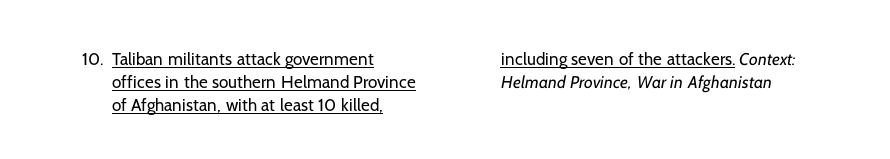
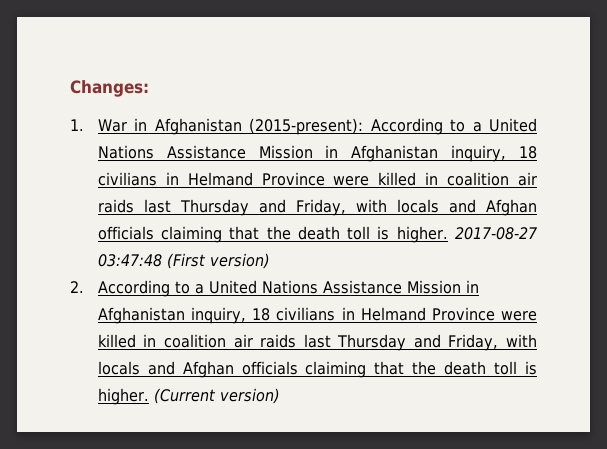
- 10. Taliban militants attack government offices in the southern Helmand Province of Afghanistan, with at least 10 killed, including seven of the attackers. Context: Helmand Province, War in Afghanistan
+ Changes:
+ 1. War in Afghanistan (2015-present): According to a United Nations Assistance Mission in Afghanistan inquiry, 18 civilians in Helmand Province were killed in coalition air raids last Thursday and Friday, with locals and Afghan officials claiming that the death toll is higher. 2017-08-27 03:47:48 (First version)
+ 2. According to a United Nations Assistance Mission in Afghanistan inquiry, 18 civilians in Helmand Province were killed in coalition air raids last Thursday and Friday, with locals and Afghan officials claiming that the death toll is higher. (Current version)

